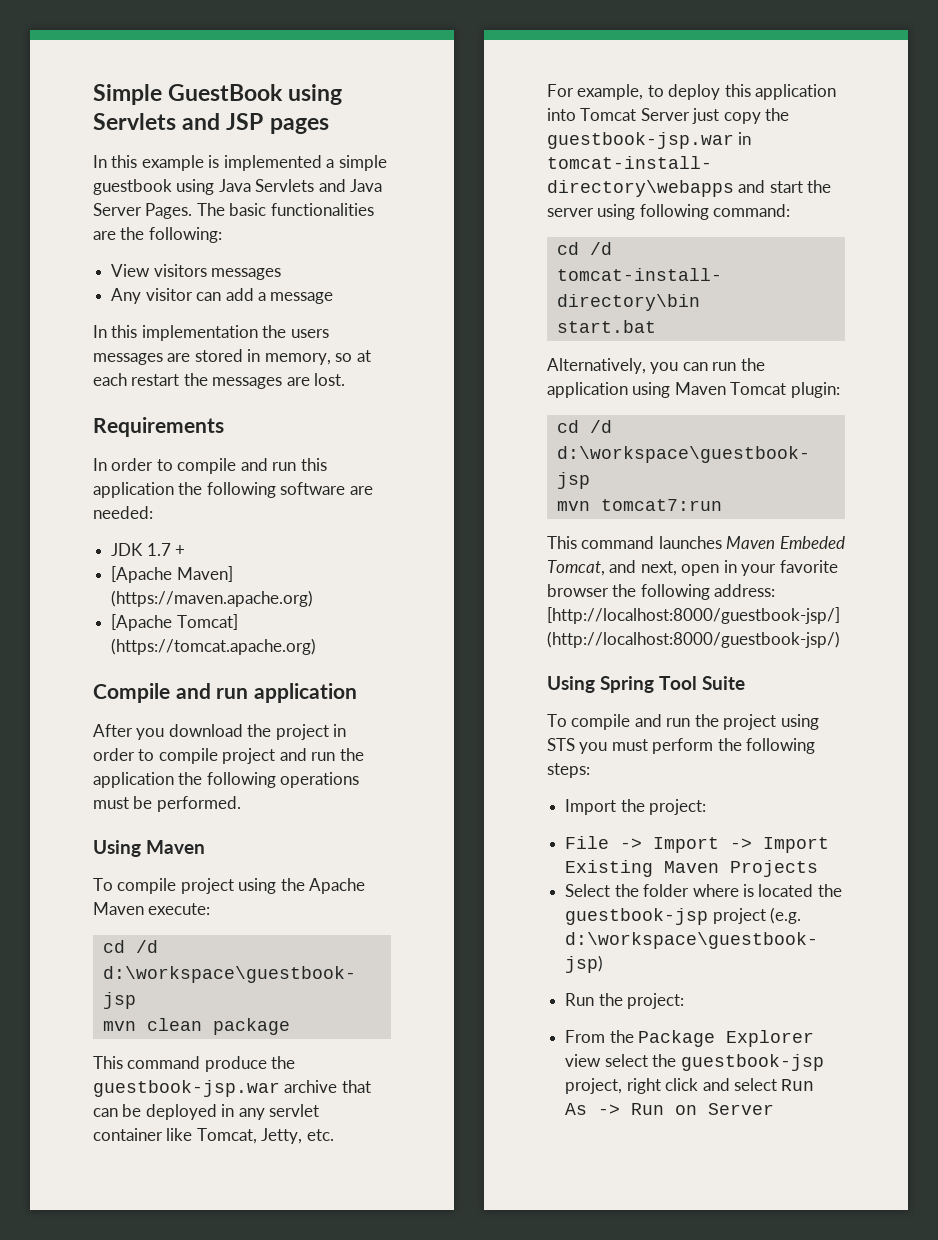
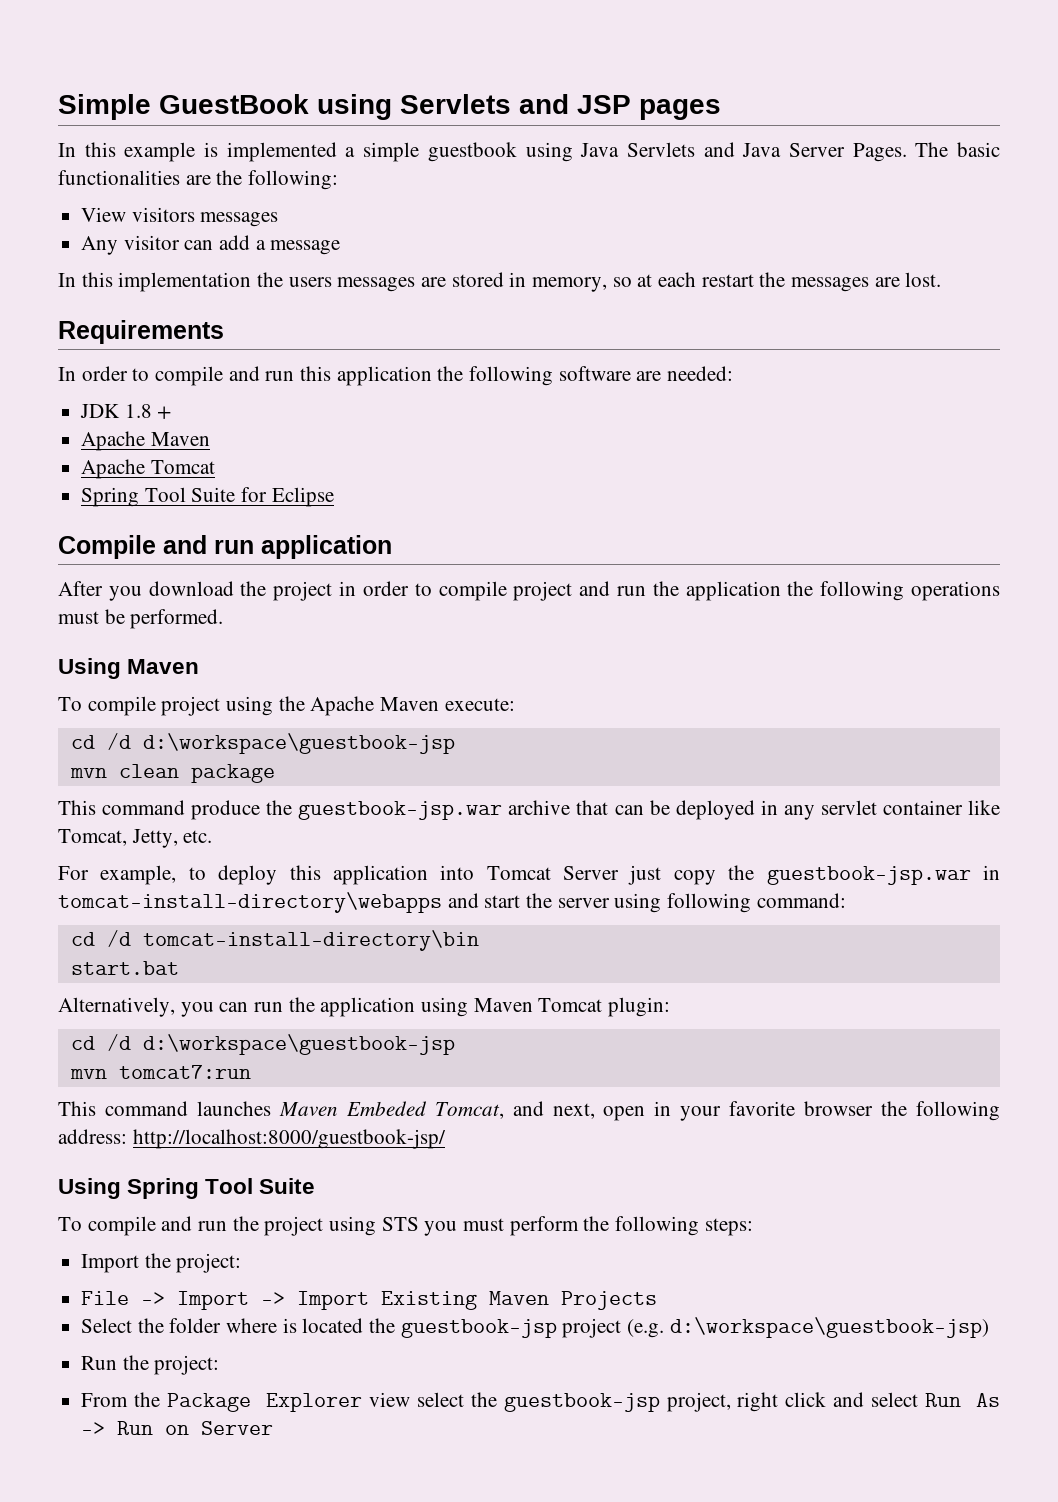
- JDK 1.7 +
- [Apache Maven] (https://maven.apache.org)
- [Apache Tomcat] (https://tomcat.apache.org)
+ JDK 1.8 +
+ Apache Maven
+ Apache Tomcat
+ Spring Tool Suite for Eclipse
- This command launches Maven Embeded Tomcat, and next, open in your favorite browser the following address: [http://localhost:8000/guestbook-jsp/] (http://localhost:8000/guestbook-jsp/)
+ This command launches Maven Embeded Tomcat, and next, open in your favorite browser the following address: http://localhost:8000/guestbook-jsp/

